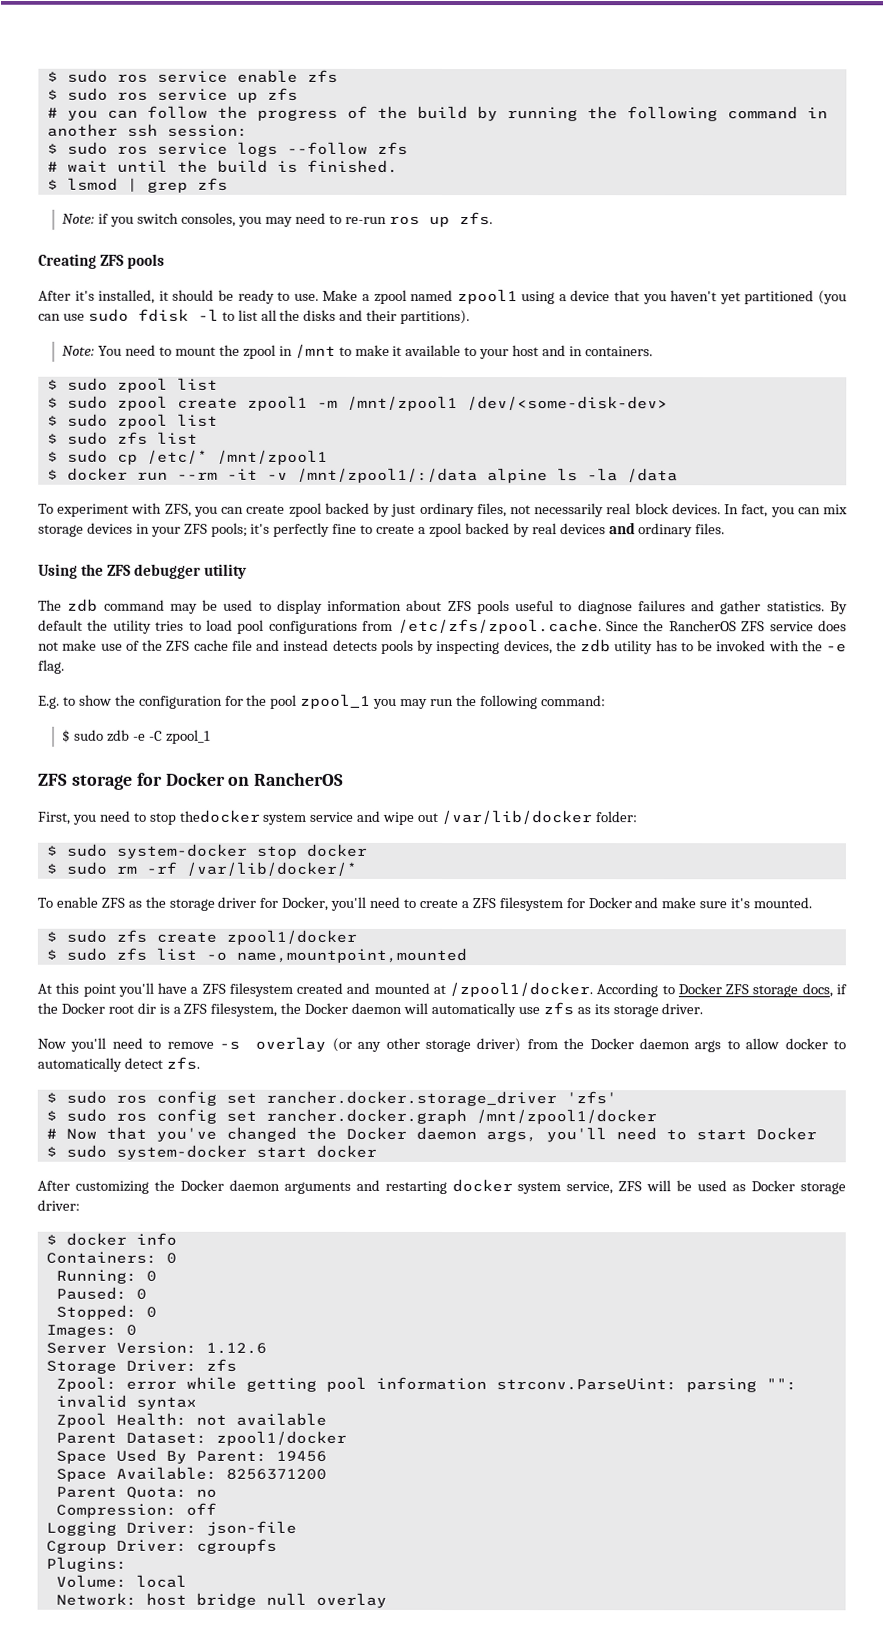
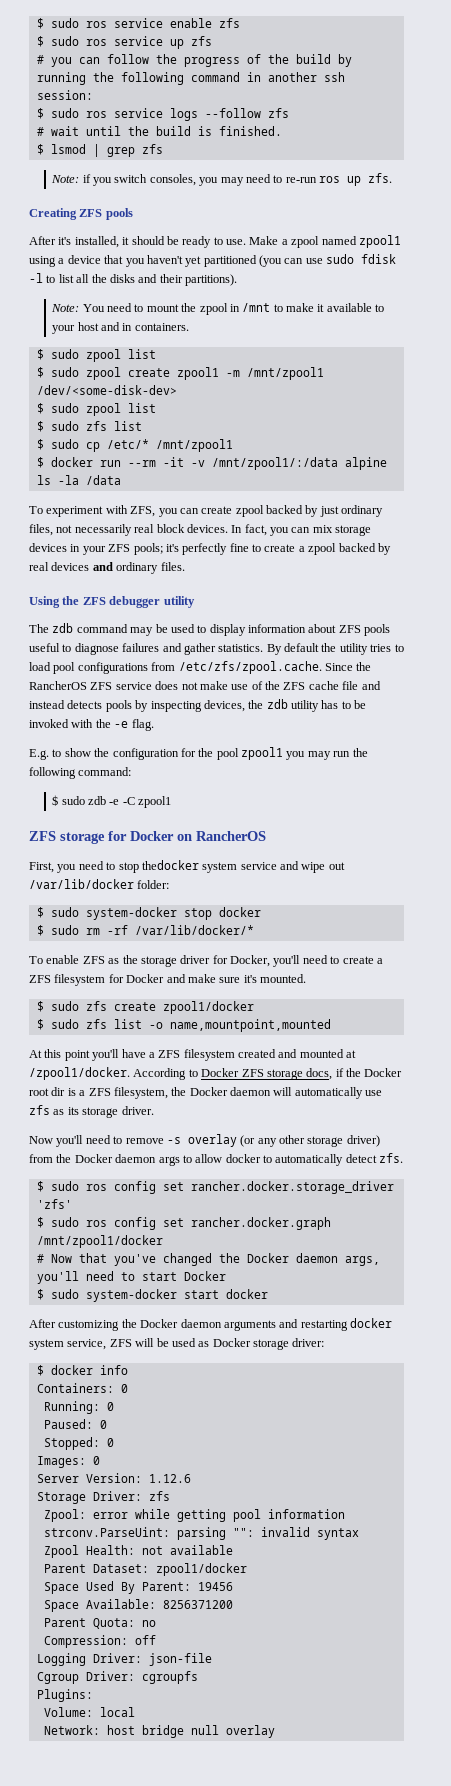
- E.g. to show the configuration for the pool zpool_1 you may run the following command:
+ E.g. to show the configuration for the pool zpool1 you may run the following command:
- $ sudo zdb -e -C zpool_1
+ $ sudo zdb -e -C zpool1

